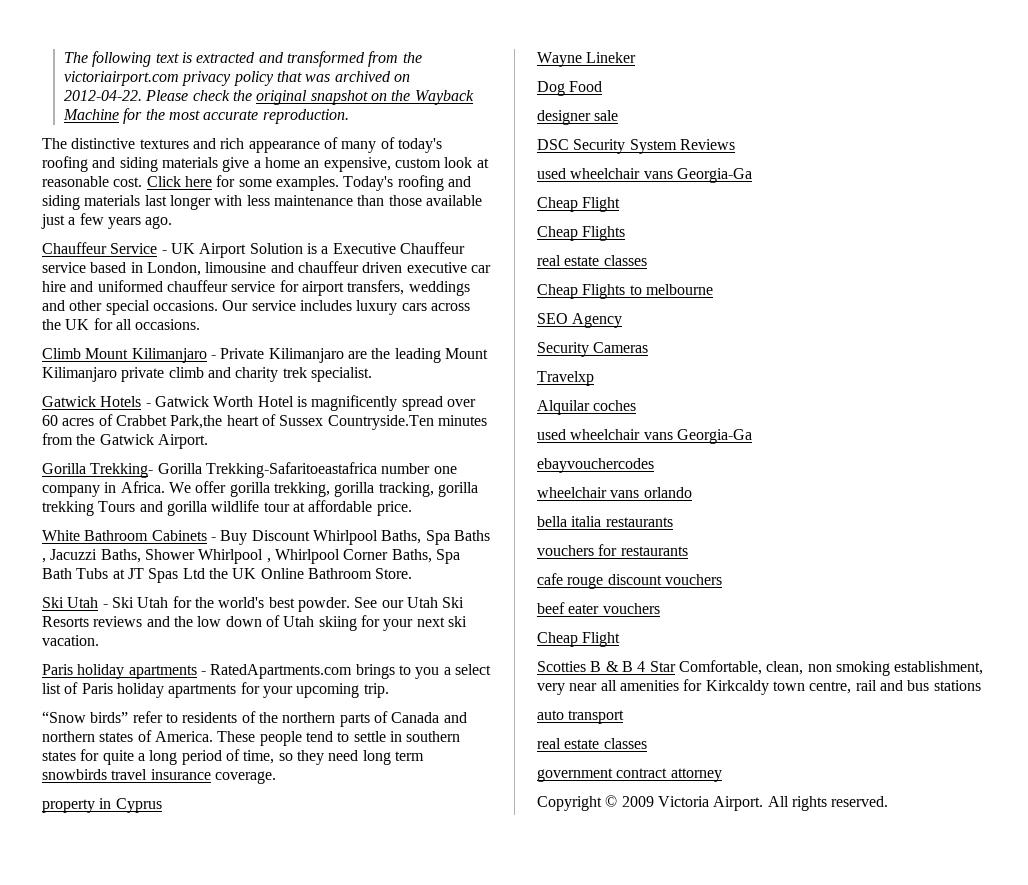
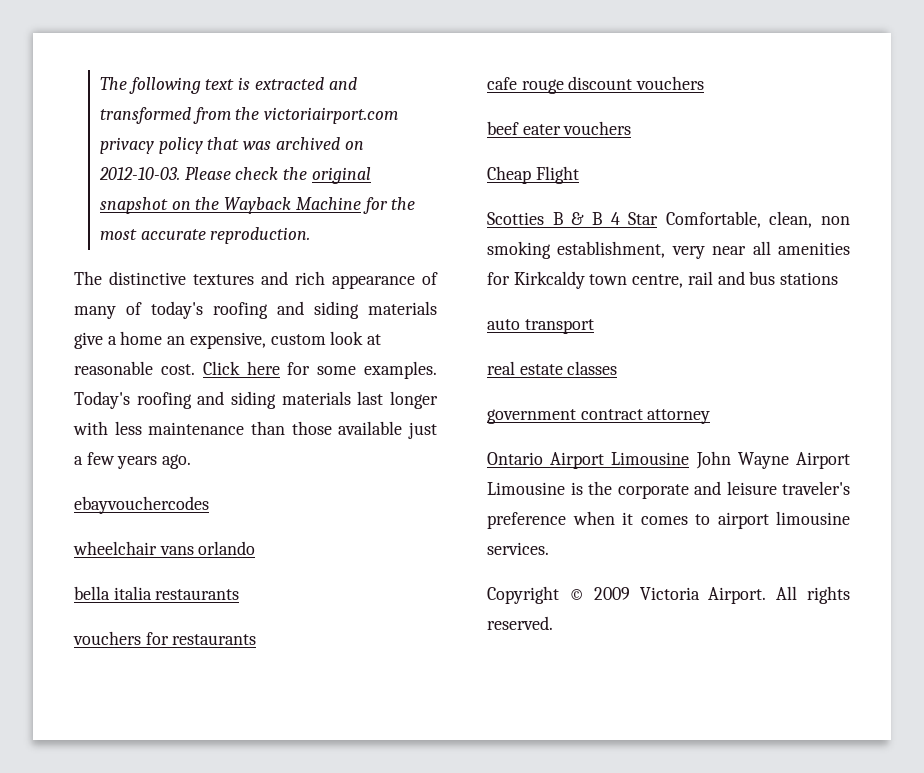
- The following text is extracted and transformed from the victoriairport.com privacy policy that was archived on 2012-04-22.
+ The following text is extracted and transformed from the victoriairport.com privacy policy that was archived on 2012-10-03.
- Chauffeur Service - UK Airport Solution is a Executive Chauffeur service based in London, limousine and chauffeur driven executive car hire and uniformed chauffeur service for airport transfers, weddings and other special occasions. Our service includes luxury cars across the UK for all occasions.
- Climb Mount Kilimanjaro - Private Kilimanjaro are the leading Mount Kilimanjaro private climb and charity trek specialist.
- Gatwick Hotels - Gatwick Worth Hotel is magnificently spread over 60 acres of Crabbet Park,the heart of Sussex Countryside.Ten minutes from the Gatwick Airport.
- Gorilla Trekking- Gorilla Trekking-Safaritoeastafrica number one company in Africa. We offer gorilla trekking, gorilla tracking, gorilla trekking Tours and gorilla wildlife tour at affordable price.
- White Bathroom Cabinets - Buy Discount Whirlpool Baths, Spa Baths , Jacuzzi Baths, Shower Whirlpool , Whirlpool Corner Baths, Spa Bath Tubs at JT Spas Ltd the UK Online Bathroom Store.
- Ski Utah - Ski Utah for the world's best powder. See our Utah Ski Resorts reviews and the low down of Utah skiing for your next ski vacation.
- Paris holiday apartments - RatedApartments.com brings to you a select list of Paris holiday apartments for your upcoming trip.
- “Snow birds” refer to residents of the northern parts of Canada and northern states of America. These people tend to settle in southern states for quite a long period of time, so they need long term snowbirds travel insurance coverage.
- property in Cyprus
- Wayne Lineker
- Dog Food
- designer sale
- DSC Security System Reviews
- used wheelchair vans Georgia-Ga
- Cheap Flight
- Cheap Flights
- real estate classes
- Cheap Flights to melbourne
- SEO Agency
- Security Cameras
- Travelxp
- Alquilar coches
- used wheelchair vans Georgia-Ga
+ Ontario Airport Limousine John Wayne Airport Limousine is the corporate and leisure traveler's preference when it comes to airport limousine services.

